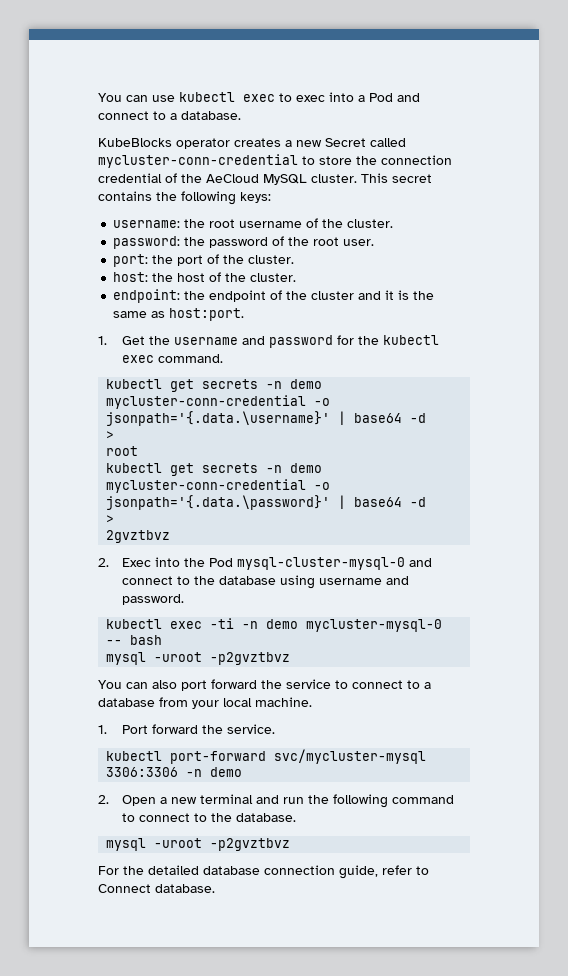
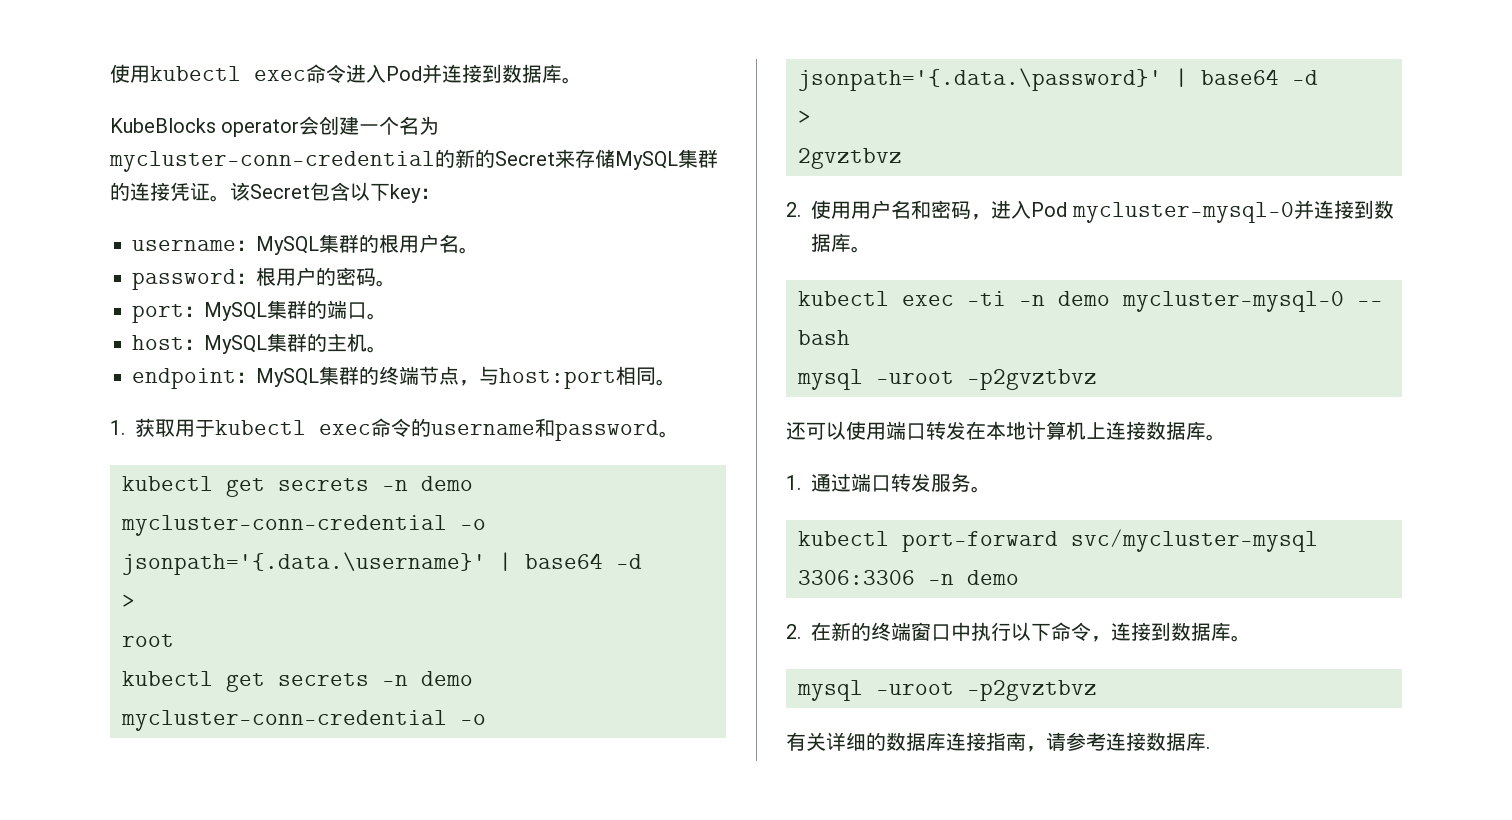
- You can use kubectl exec to exec into a Pod and connect to a database.
- KubeBlocks operator creates a new Secret called mycluster-conn-credential to store the connection credential of the AeCloud MySQL cluster. This secret contains the following keys:
- username: the root username of the cluster.
- password: the password of the root user.
- port: the port of the cluster.
- host: the host of the cluster.
- endpoint: the endpoint of the cluster and it is the same as host:port.
- 1. Get the username and password for the kubectl exec command.
+ 使用kubectl exec命令进入Pod并连接到数据库。
+ KubeBlocks operator会创建一个名为mycluster-conn-credential的新的Secret来存储MySQL集群的连接凭证。该Secret包含以下key：
+ username：MySQL集群的根用户名。
+ password：根用户的密码。
+ port：MySQL集群的端口。
+ host：MySQL集群的主机。
+ endpoint：MySQL集群的终端节点，与host:port相同。
+ 1.获取用于kubectl exec命令的username和password。
- 2. Exec into the Pod mysql-cluster-mysql-0 and connect to the database using username and password.
+ 2.使用用户名和密码，进入Pod mycluster-mysql-0并连接到数据库。
- You can also port forward the service to connect to a database from your local machine.
- 1. Port forward the service.
+ 还可以使用端口转发在本地计算机上连接数据库。
+ 1.通过端口转发服务。
- 2. Open a new terminal and run the following command to connect to the database.
+ 2.在新的终端窗口中执行以下命令，连接到数据库。
  mysql -uroot -p2gvztbvz
- For the detailed database connection guide, refer to Connect database.
+ 有关详细的数据库连接指南，请参考连接数据库.

